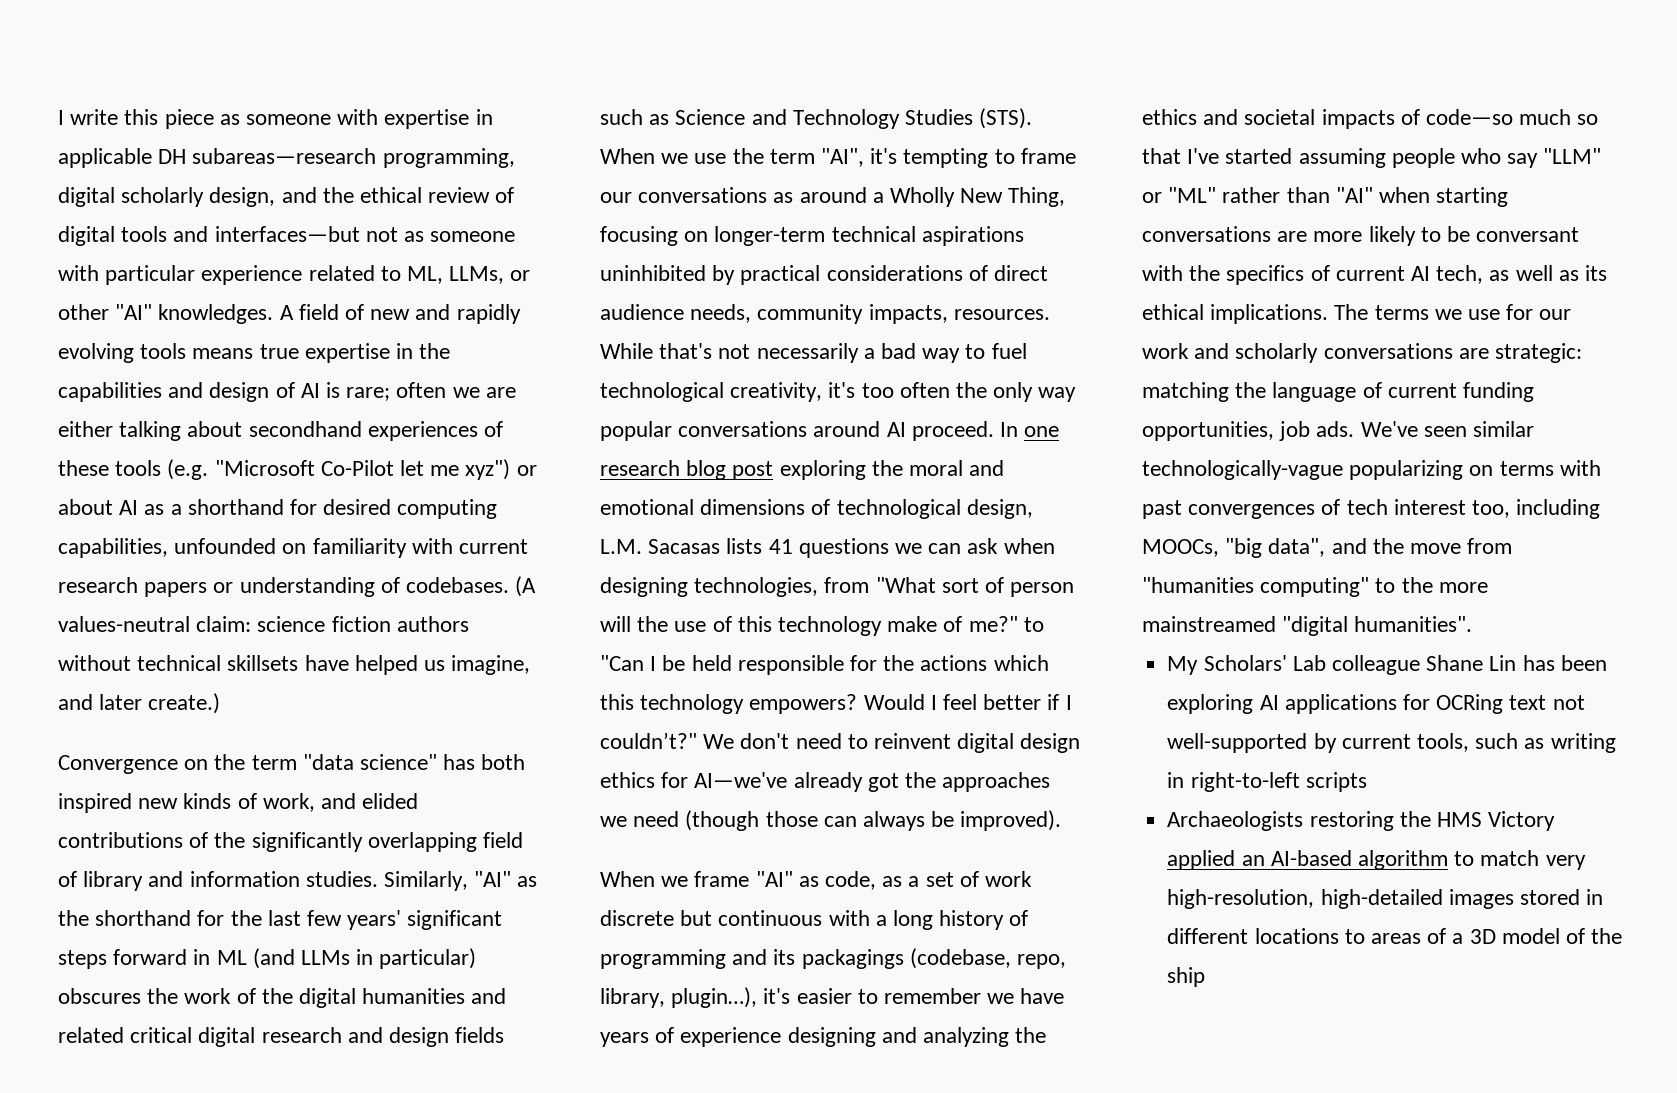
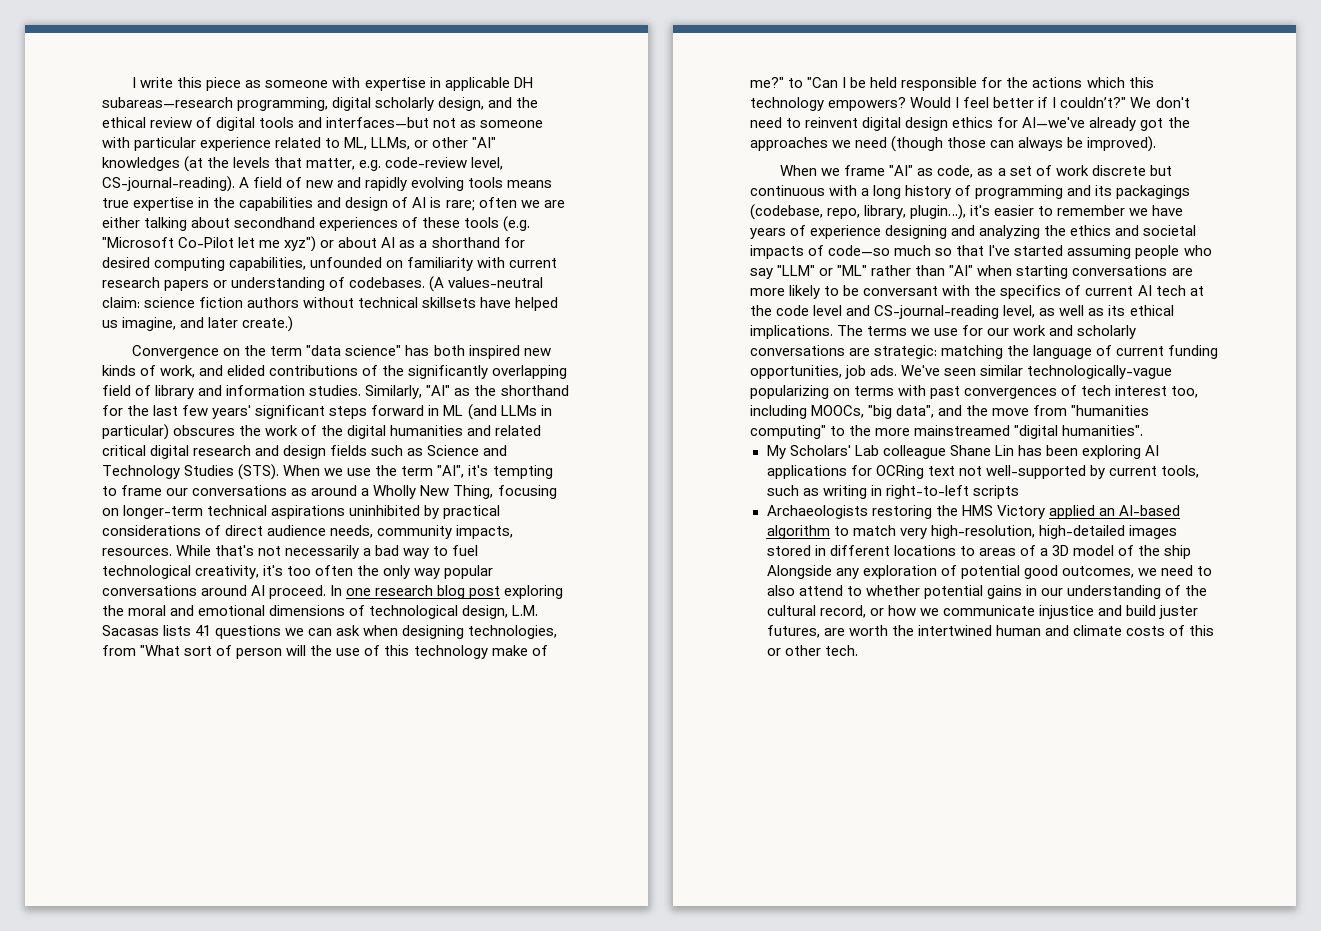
- I write this piece as someone with expertise in applicable DH subareas—research programming, digital scholarly design, and the ethical review of digital tools and interfaces—but not as someone with particular experience related to ML, LLMs, or other "AI" knowledges.
+ I write this piece as someone with expertise in applicable DH subareas—research programming, digital scholarly design, and the ethical review of digital tools and interfaces—but not as someone with particular experience related to ML, LLMs, or other "AI" knowledges (at the levels that matter, e.g. code-review level, CS-journal-reading).
- When we frame "AI" as code, as a set of work discrete but continuous with a long history of programming and its packagings (codebase, repo, library, plugin…), it's easier to remember we have years of experience designing and analyzing the ethics and societal impacts of code—so much so that I've started assuming people who say "LLM" or "ML" rather than "AI" when starting conversations are more likely to be conversant with the specifics of current AI tech, as well as its ethical implications.
+ When we frame "AI" as code, as a set of work discrete but continuous with a long history of programming and its packagings (codebase, repo, library, plugin…), it's easier to remember we have years of experience designing and analyzing the ethics and societal impacts of code—so much so that I've started assuming people who say "LLM" or "ML" rather than "AI" when starting conversations are more likely to be conversant with the specifics of current AI tech at the code level and CS-journal-reading level, as well as its ethical implications.
- Archaeologists restoring the HMS Victory applied an AI-based algorithm to match very high-resolution, high-detailed images stored in different locations to areas of a 3D model of the ship
+ Archaeologists restoring the HMS Victory applied an AI-based algorithm to match very high-resolution, high-detailed images stored in different locations to areas of a 3D model of the ship Alongside any exploration of potential good outcomes, we need to also attend to whether potential gains in our understanding of the cultural record, or how we communicate injustice and build juster futures, are worth the intertwined human and climate costs of this or other tech.

